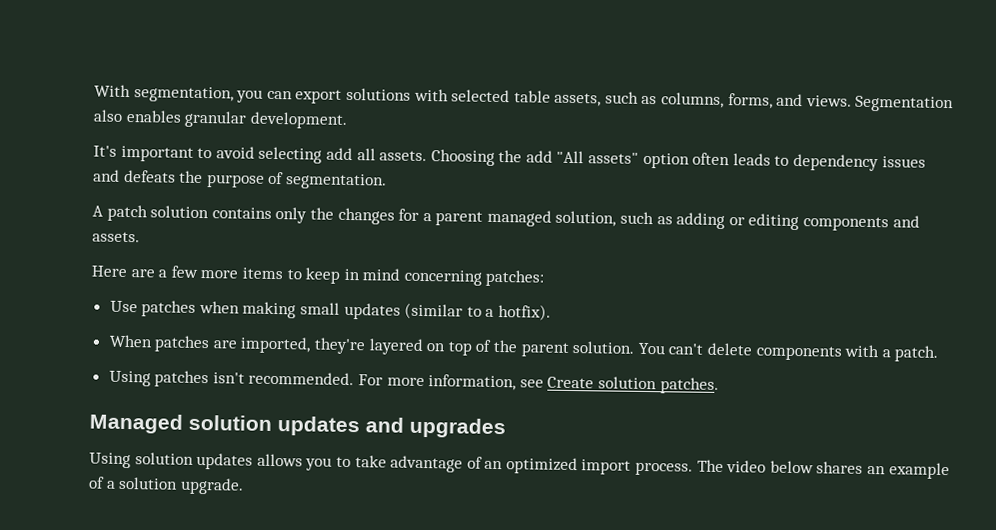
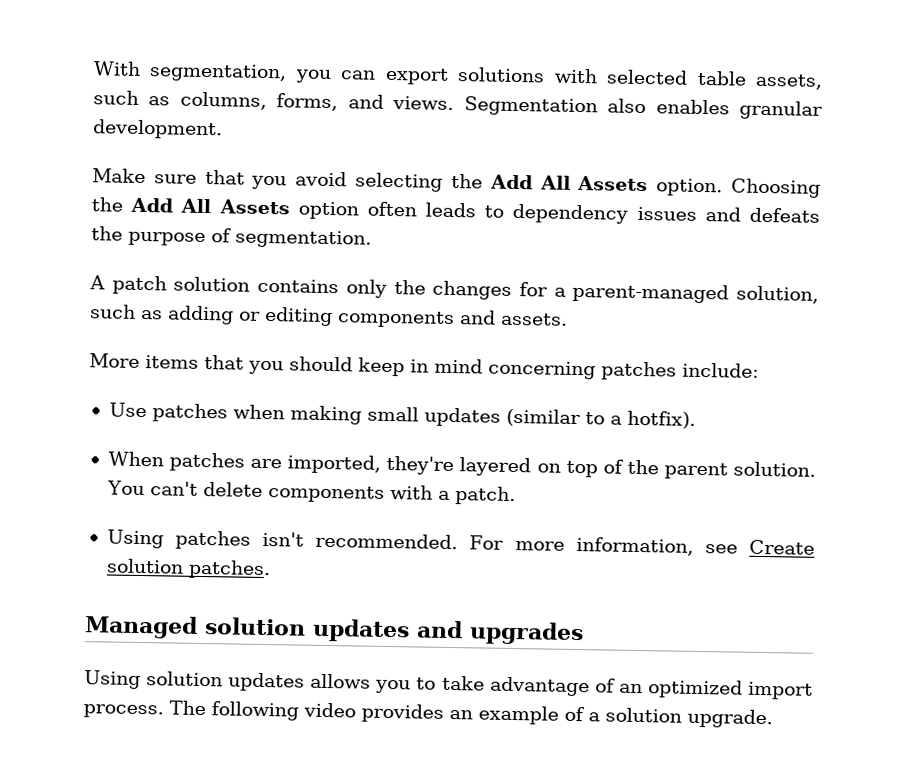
- It's important to avoid selecting add all assets. Choosing the add "All assets" option often leads to dependency issues and defeats the purpose of segmentation.
+ Make sure that you avoid selecting the Add All Assets option. Choosing the Add All Assets option often leads to dependency issues and defeats the purpose of segmentation.
- A patch solution contains only the changes for a parent managed solution, such as adding or editing components and assets.
+ A patch solution contains only the changes for a parent-managed solution, such as adding or editing components and assets.
- Here are a few more items to keep in mind concerning patches:
+ More items that you should keep in mind concerning patches include:
- The video below shares an example of a solution upgrade.
+ The following video provides an example of a solution upgrade.

